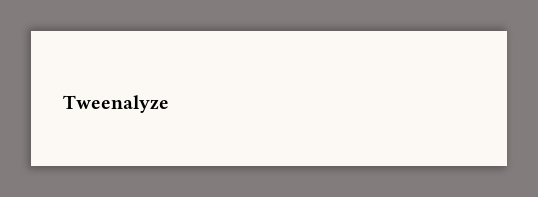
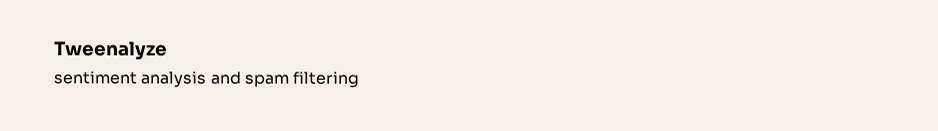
+ sentiment analysis and spam filtering

